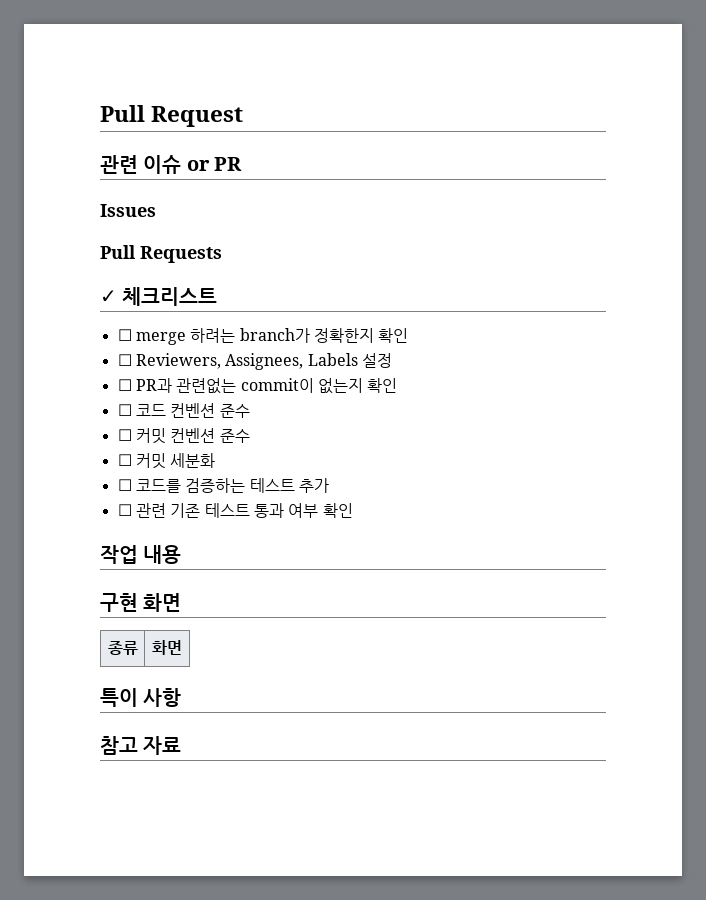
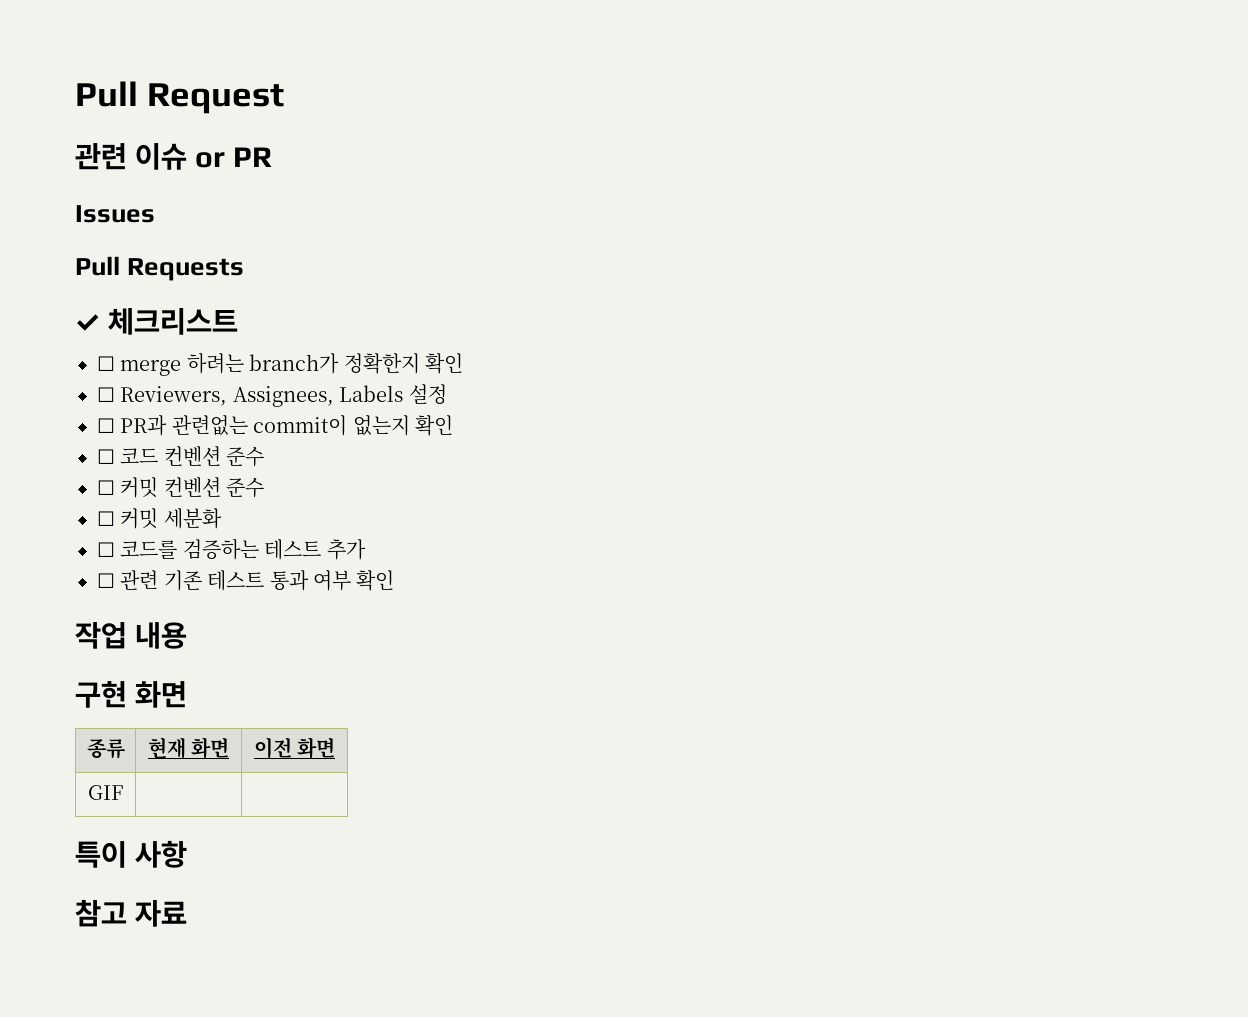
- 종류 | 화면
+ 종류 | 현재 화면 | 이전 화면
+ GIF | |

